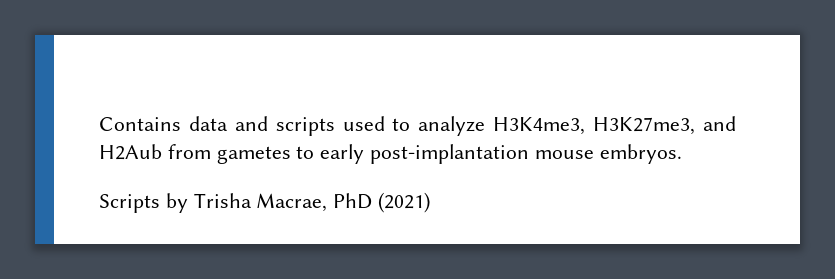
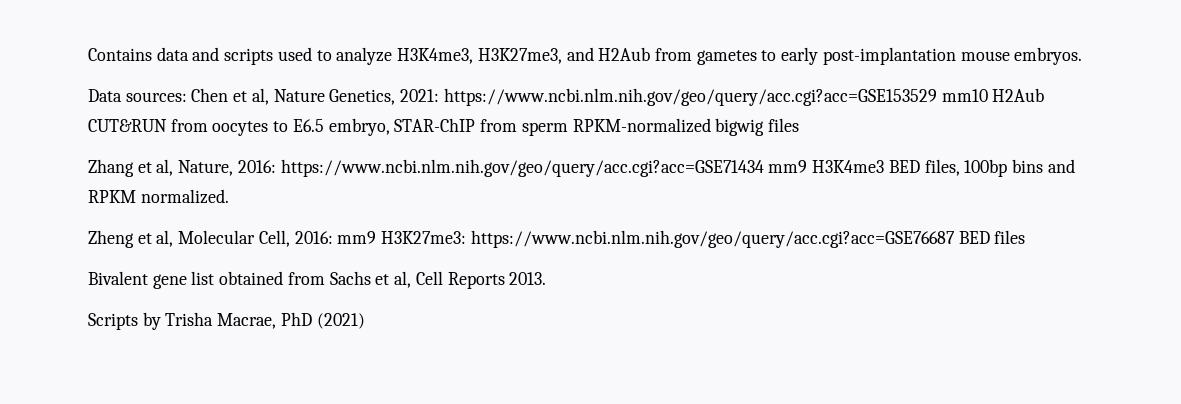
+ Data sources: Chen et al, Nature Genetics, 2021: https://www.ncbi.nlm.nih.gov/geo/query/acc.cgi?acc=GSE153529 mm10 H2Aub CUT&RUN from oocytes to E6.5 embryo, STAR-ChIP from sperm RPKM-normalized bigwig files
+ Zhang et al, Nature, 2016: https://www.ncbi.nlm.nih.gov/geo/query/acc.cgi?acc=GSE71434 mm9 H3K4me3 BED files, 100bp bins and RPKM normalized.
+ Zheng et al, Molecular Cell, 2016: mm9 H3K27me3: https://www.ncbi.nlm.nih.gov/geo/query/acc.cgi?acc=GSE76687 BED files
+ Bivalent gene list obtained from Sachs et al, Cell Reports 2013.

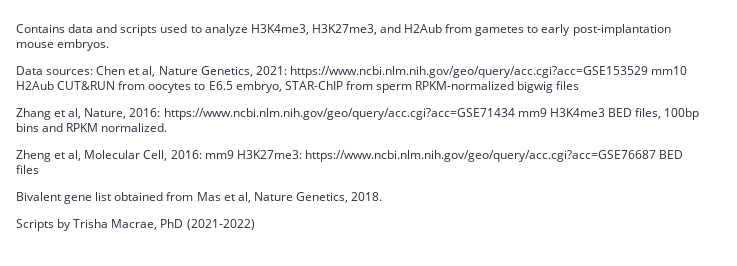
- Bivalent gene list obtained from Sachs et al, Cell Reports 2013.
+ Bivalent gene list obtained from Mas et al, Nature Genetics, 2018.
- Scripts by Trisha Macrae, PhD (2021)
+ Scripts by Trisha Macrae, PhD (2021-2022)

